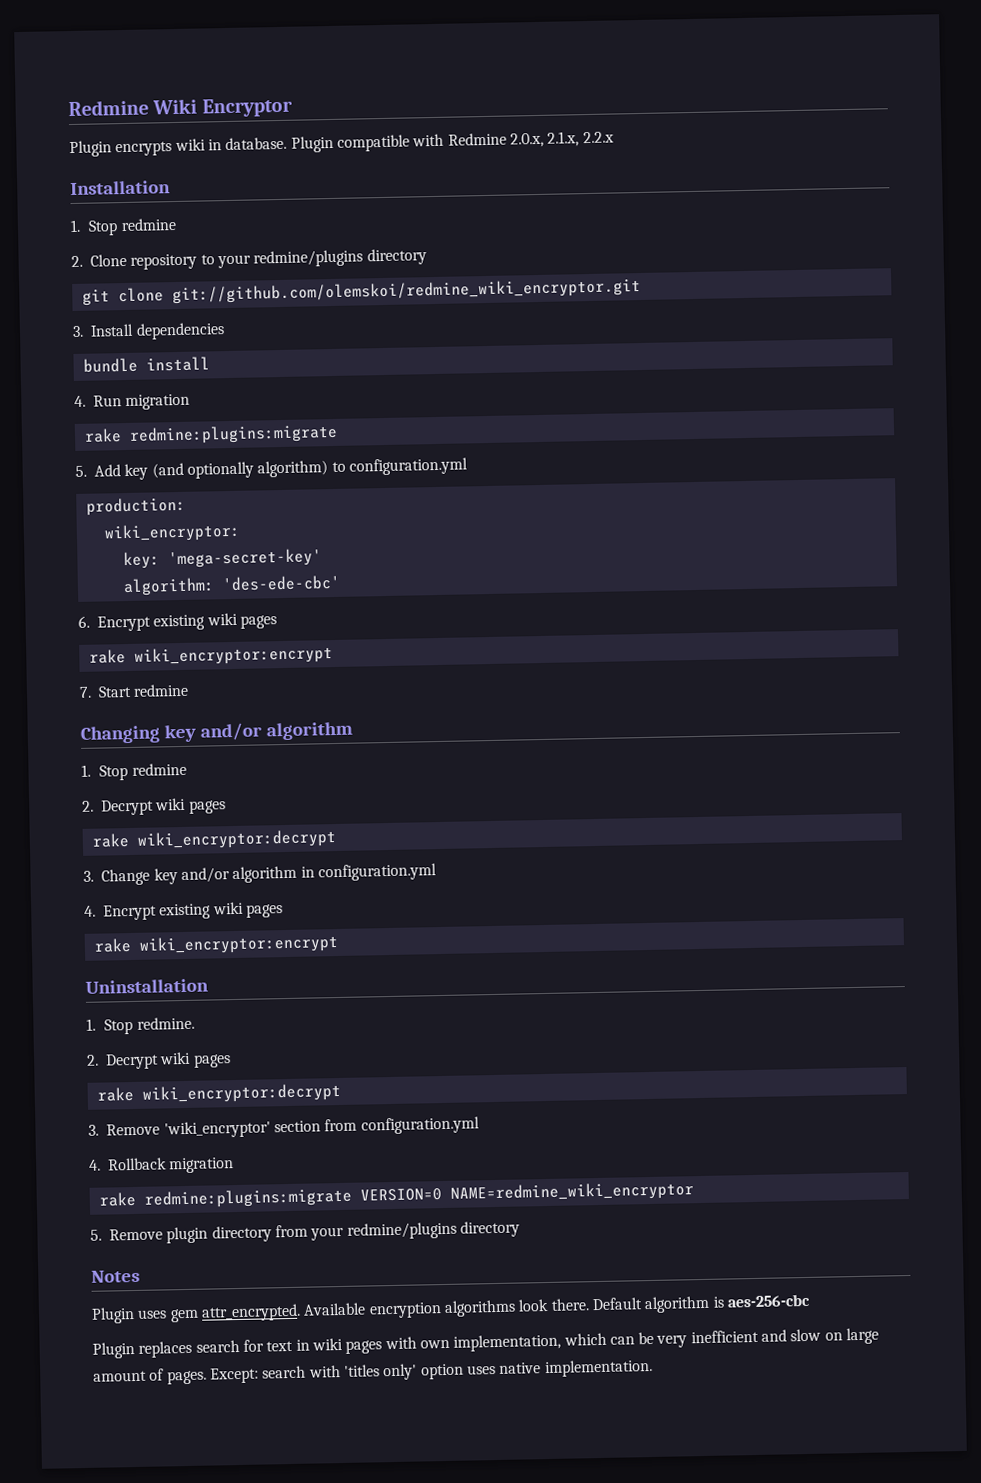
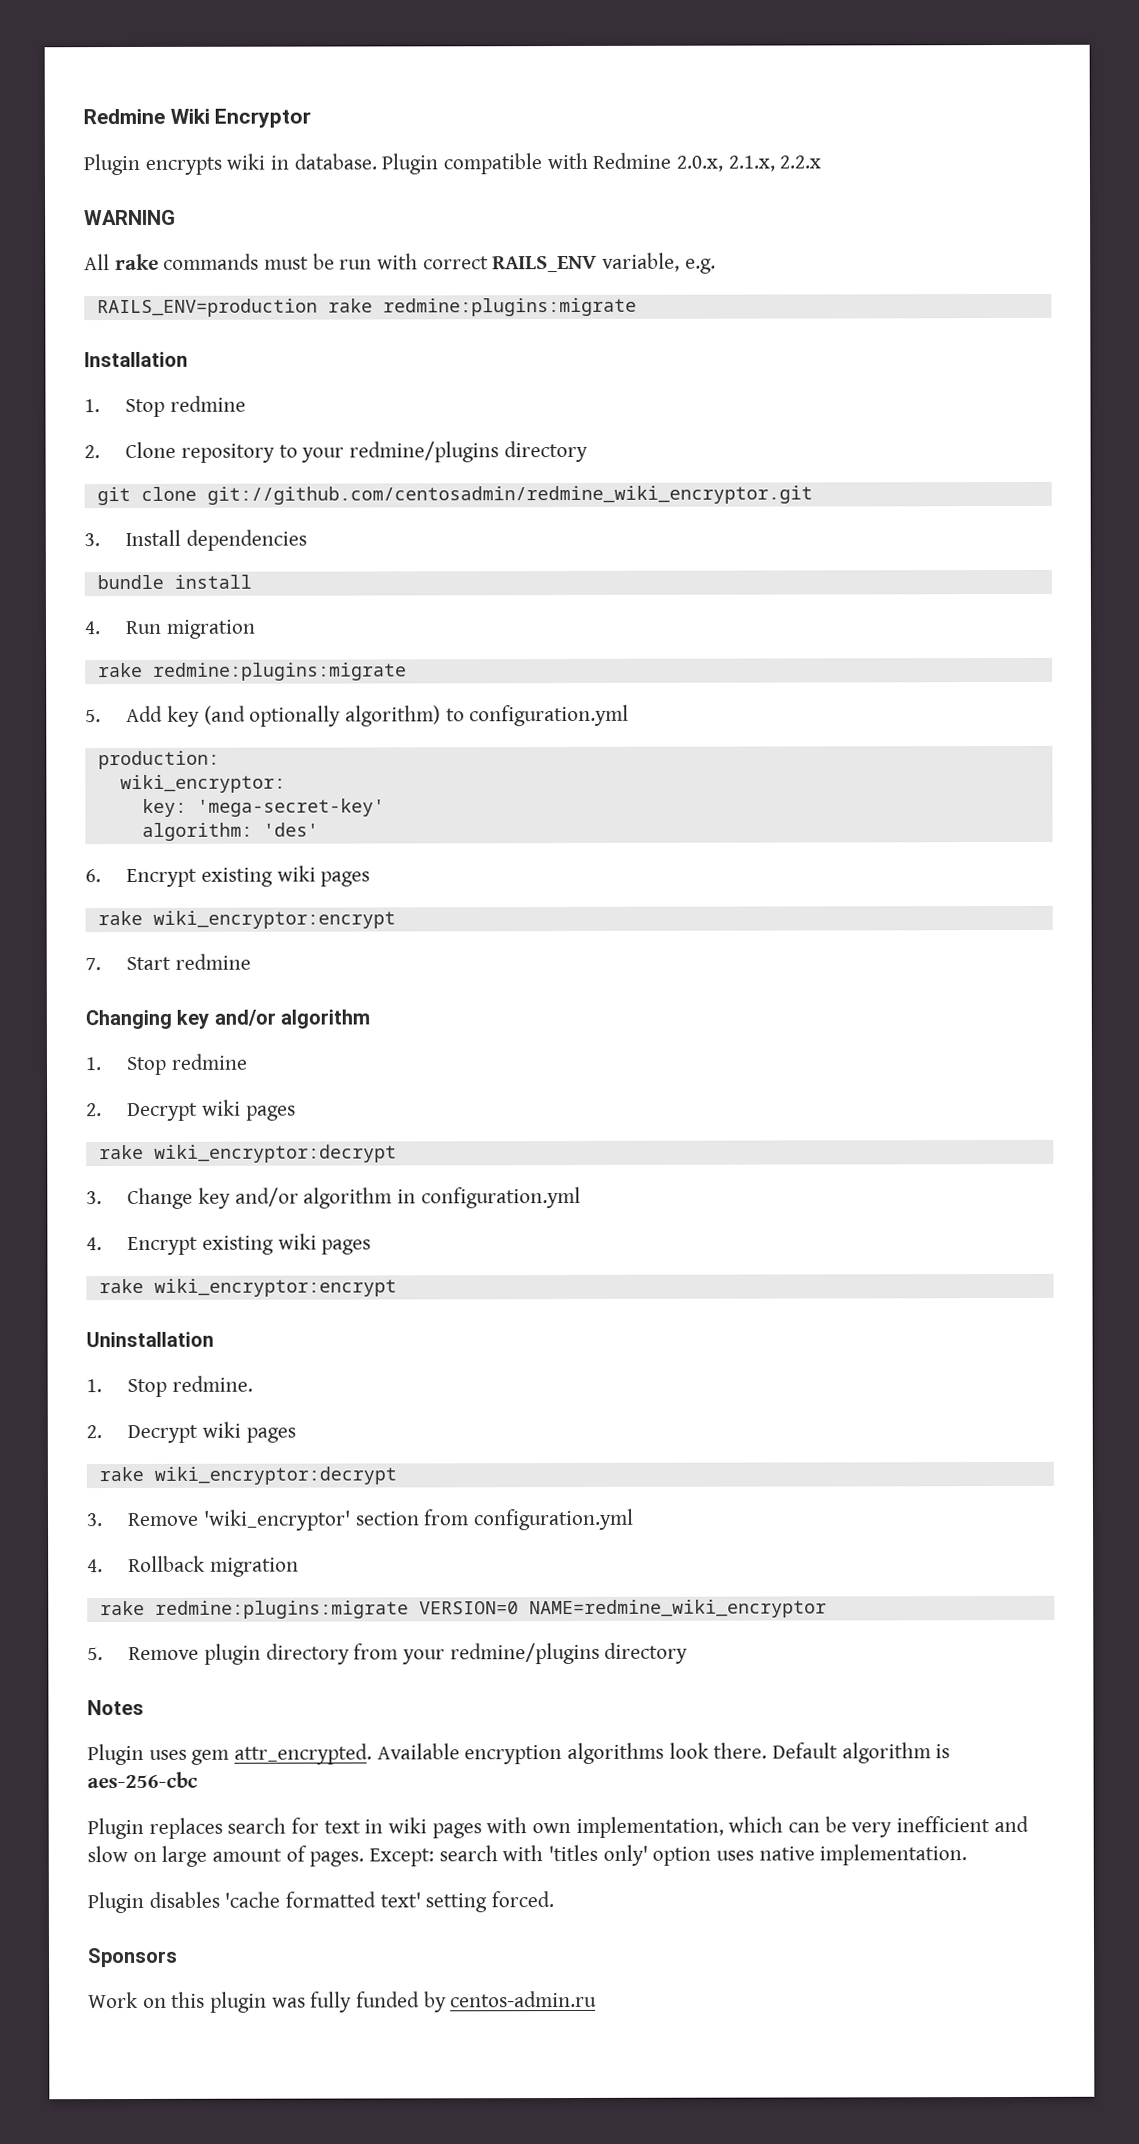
+ WARNING
+ All rake commands must be run with correct RAILS_ENV variable, e.g.
+ RAILS_ENV=production rake redmine:plugins:migrate
- git clone git://github.com/olemskoi/redmine_wiki_encryptor.git
+ git clone git://github.com/centosadmin/redmine_wiki_encryptor.git
- algorithm: 'des-ede-cbc'
+ algorithm: 'des'
+ Plugin disables 'cache formatted text' setting forced.
+ Sponsors
+ Work on this plugin was fully funded by centos-admin.ru

